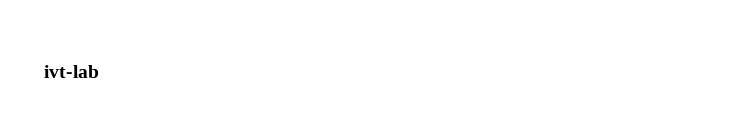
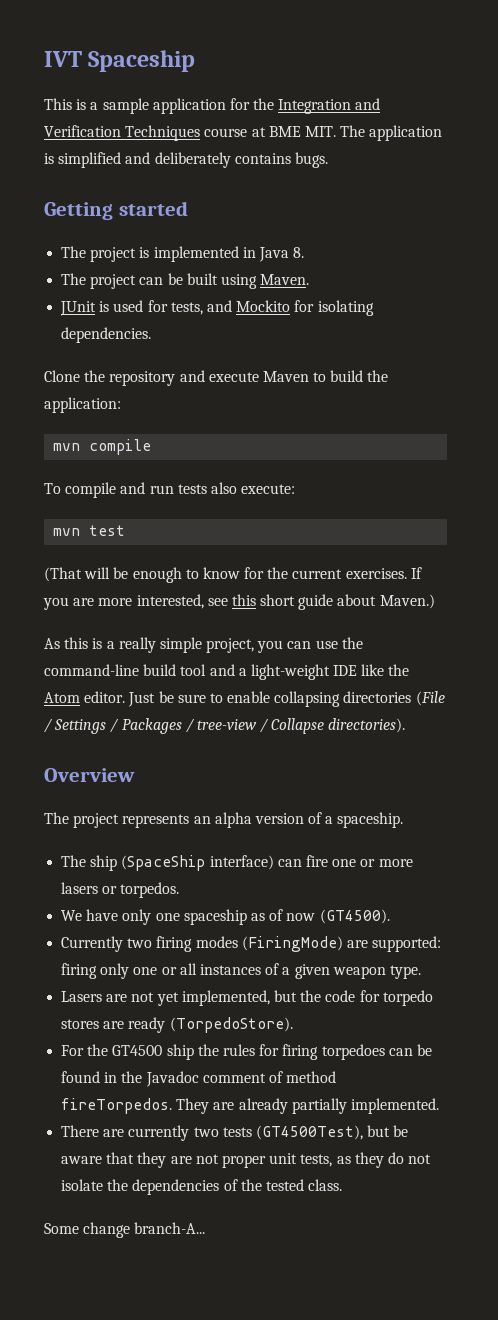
- ivt-lab
+ IVT Spaceship
+ This is a sample application for the Integration and Verification Techniques course at BME MIT. The application is simplified and deliberately contains bugs.
+ Getting started
+ The project is implemented in Java 8.
+ The project can be built using Maven.
+ JUnit is used for tests, and Mockito for isolating dependencies.
+ Clone the repository and execute Maven to build the application:
+ mvn compile
+ To compile and run tests also execute:
+ mvn test
+ (That will be enough to know for the current exercises. If you are more interested, see this short guide about Maven.)
+ As this is a really simple project, you can use the command-line build tool and a light-weight IDE like the Atom editor. Just be sure to enable collapsing directories (File / Settings / Packages / tree-view / Collapse directories).
+ Overview
+ The project represents an alpha version of a spaceship.
+ The ship (SpaceShip interface) can fire one or more lasers or torpedos.
+ We have only one spaceship as of now (GT4500).
+ Currently two firing modes (FiringMode) are supported: firing only one or all instances of a given weapon type.
+ Lasers are not yet implemented, but the code for torpedo stores are ready (TorpedoStore).
+ For the GT4500 ship the rules for firing torpedoes can be found in the Javadoc comment of method fireTorpedos. They are already partially implemented.
+ There are currently two tests (GT4500Test), but be aware that they are not proper unit tests, as they do not isolate the dependencies of the tested class.
+ Some change branch-A...

